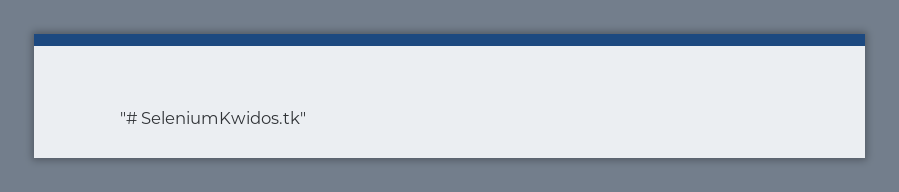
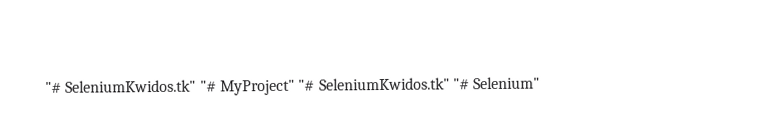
- "# SeleniumKwidos.tk"
+ "# SeleniumKwidos.tk" "# MyProject" "# SeleniumKwidos.tk" "# Selenium"

